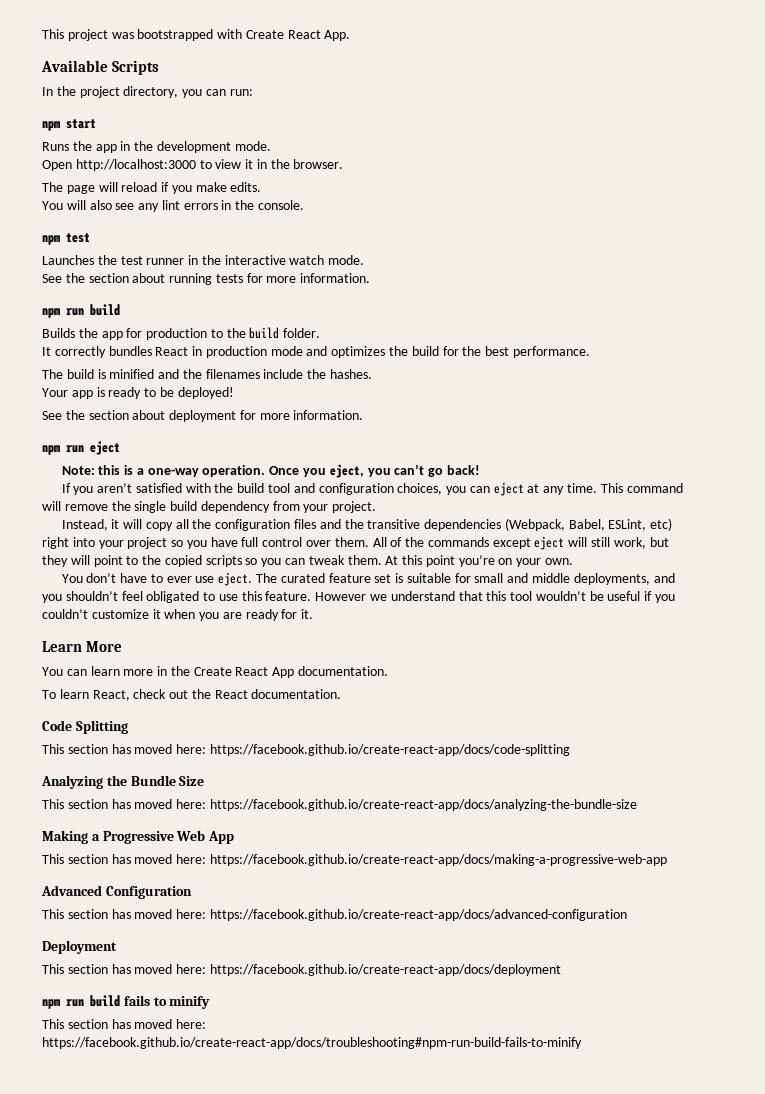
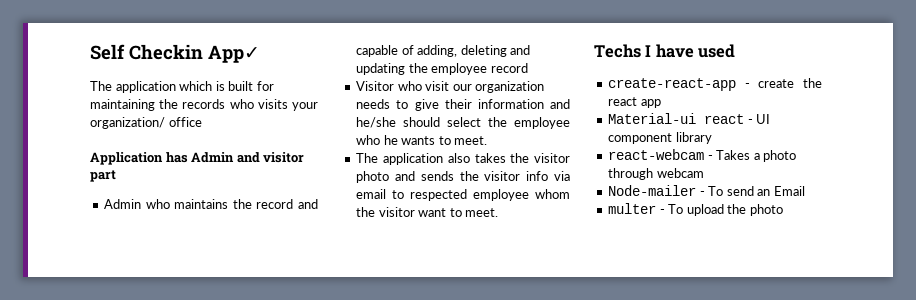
- This project was bootstrapped with Create React App.
- Available Scripts
- In the project directory, you can run:
- npm start
- Runs the app in the development mode.
- Open http://localhost:3000 to view it in the browser.
- The page will reload if you make edits.
- You will also see any lint errors in the console.
- npm test
- Launches the test runner in the interactive watch mode.
- See the section about running tests for more information.
- npm run build
- Builds the app for production to the build folder.
- It correctly bundles React in production mode and optimizes the build for the best performance.
- The build is minified and the filenames include the hashes.
- Your app is ready to be deployed!
- See the section about deployment for more information.
- npm run eject
- Note: this is a one-way operation. Once you eject, you can’t go back!
- If you aren’t satisfied with the build tool and configuration choices, you can eject at any time. This command will remove the single build dependency from your project.
- Instead, it will copy all the configuration files and the transitive dependencies (Webpack, Babel, ESLint, etc) right into your project so you have full control over them. All of the commands except eject will still work, but they will point to the copied scripts so you can tweak them. At this point you’re on your own.
- You don’t have to ever use eject. The curated feature set is suitable for small and middle deployments, and you shouldn’t feel obligated to use this feature. However we understand that this tool wouldn’t be useful if you couldn’t customize it when you are ready for it.
- Learn More
- You can learn more in the Create React App documentation.
- To learn React, check out the React documentation.
- Code Splitting
- This section has moved here: https://facebook.github.io/create-react-app/docs/code-splitting
- Analyzing the Bundle Size
- This section has moved here: https://facebook.github.io/create-react-app/docs/analyzing-the-bundle-size
- Making a Progressive Web App
- This section has moved here: https://facebook.github.io/create-react-app/docs/making-a-progressive-web-app
- Advanced Configuration
- This section has moved here: https://facebook.github.io/create-react-app/docs/advanced-configuration
- Deployment
- This section has moved here: https://facebook.github.io/create-react-app/docs/deployment
- npm run build fails to minify
- This section has moved here: https://facebook.github.io/create-react-app/docs/troubleshooting#npm-run-build-fails-to-minify
+ Self Checkin App✓
+ The application which is built for maintaining the records who visits your organization/ office
+ Application has Admin and visitor part
+ Admin who maintains the record and capable of adding, deleting and updating the employee record
+ Visitor who visit our organization needs to give their information and he/she should select the employee who he wants to meet.
+ The application also takes the visitor photo and sends the visitor info via email to respected employee whom the visitor want to meet.
+ Techs I have used
+ create-react-app - create the react app
+ Material-ui react - UI component library
+ react-webcam - Takes a photo through webcam
+ Node-mailer - To send an Email
+ multer - To upload the photo

